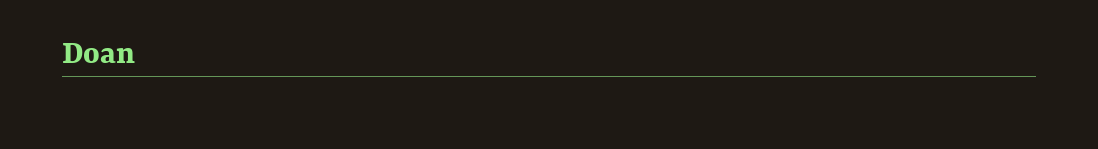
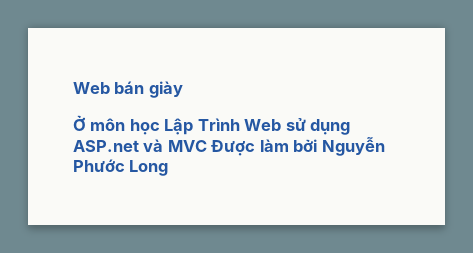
- Doan
+ Web bán giày
+ Ở môn học Lập Trình Web sử dụng ASP.net và MVC Được làm bởi Nguyễn Phước Long

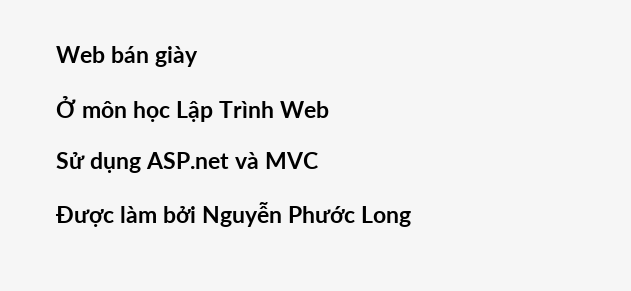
- Ở môn học Lập Trình Web sử dụng ASP.net và MVC Được làm bởi Nguyễn Phước Long
+ Ở môn học Lập Trình Web
+ Sử dụng ASP.net và MVC
+ Được làm bởi Nguyễn Phước Long

